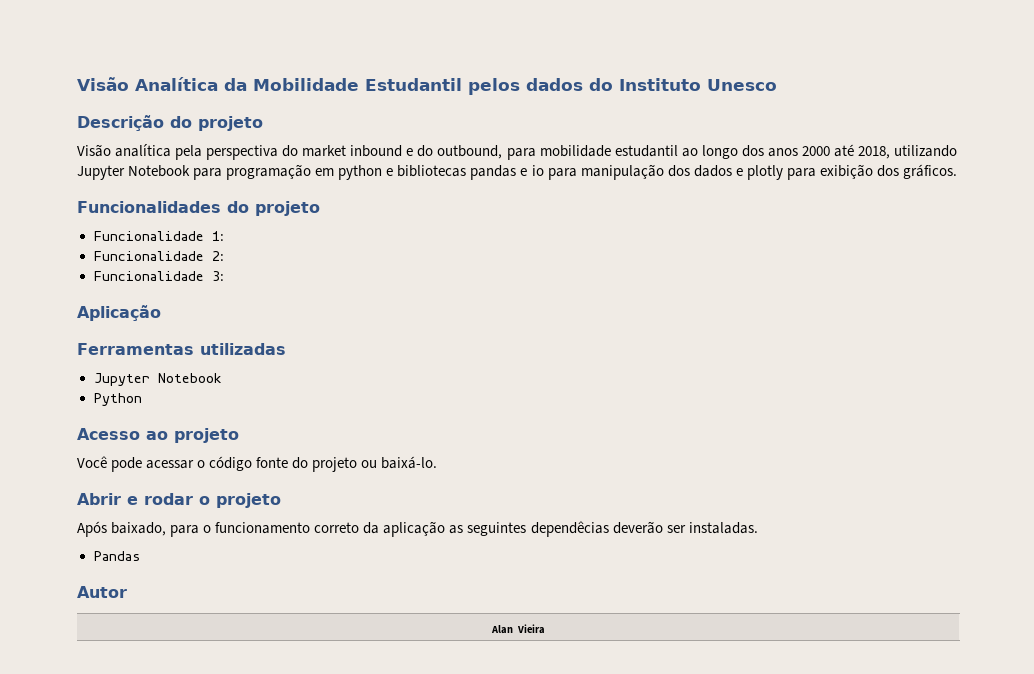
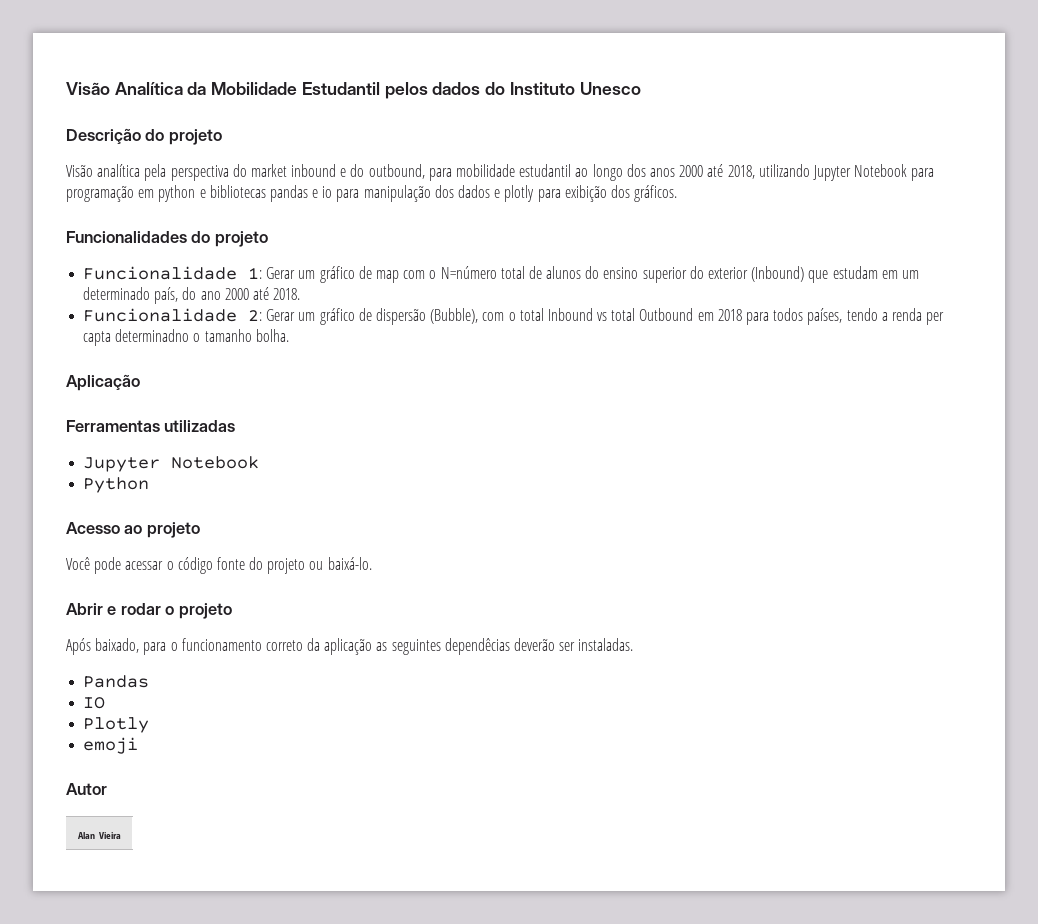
- Funcionalidade 1:
- Funcionalidade 2:
- Funcionalidade 3:
+ Funcionalidade 1: Gerar um gráfico de map com o N=número total de alunos do ensino superior do exterior (Inbound) que estudam em um determinado país, do ano 2000 até 2018.
+ Funcionalidade 2: Gerar um gráfico de dispersão (Bubble), com o total Inbound vs total Outbound em 2018 para todos países, tendo a renda per capta determinadno o tamanho bolha.
+ IO
+ Plotly
+ emoji

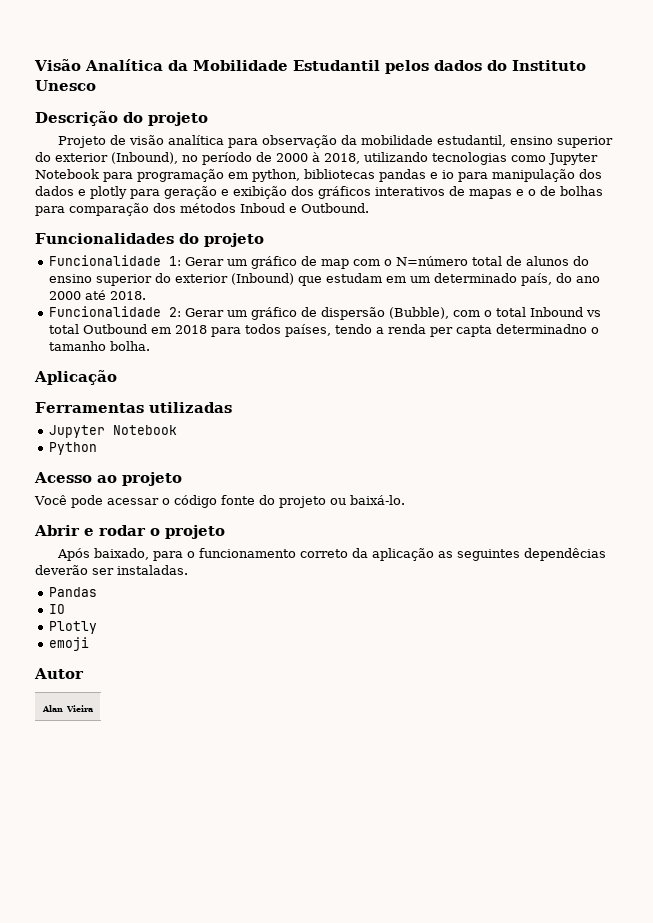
- Visão analítica pela perspectiva do market inbound e do outbound, para mobilidade estudantil ao longo dos anos 2000 até 2018, utilizando Jupyter Notebook para programação em python e bibliotecas pandas e io para manipulação dos dados e plotly para exibição dos gráficos.
+ Projeto de visão analítica para observação da mobilidade estudantil, ensino superior do exterior (Inbound), no período de 2000 à 2018, utilizando tecnologias como Jupyter Notebook para programação em python, bibliotecas pandas e io para manipulação dos dados e plotly para geração e exibição dos gráficos interativos de mapas e o de bolhas para comparação dos métodos Inboud e Outbound.

